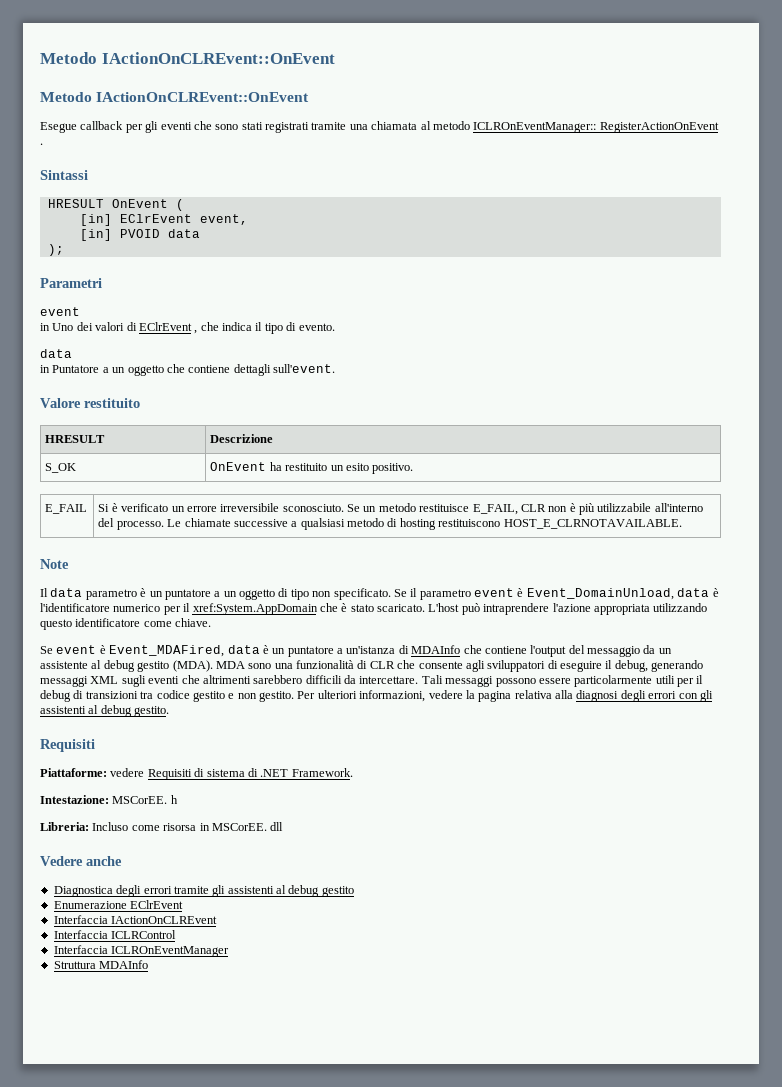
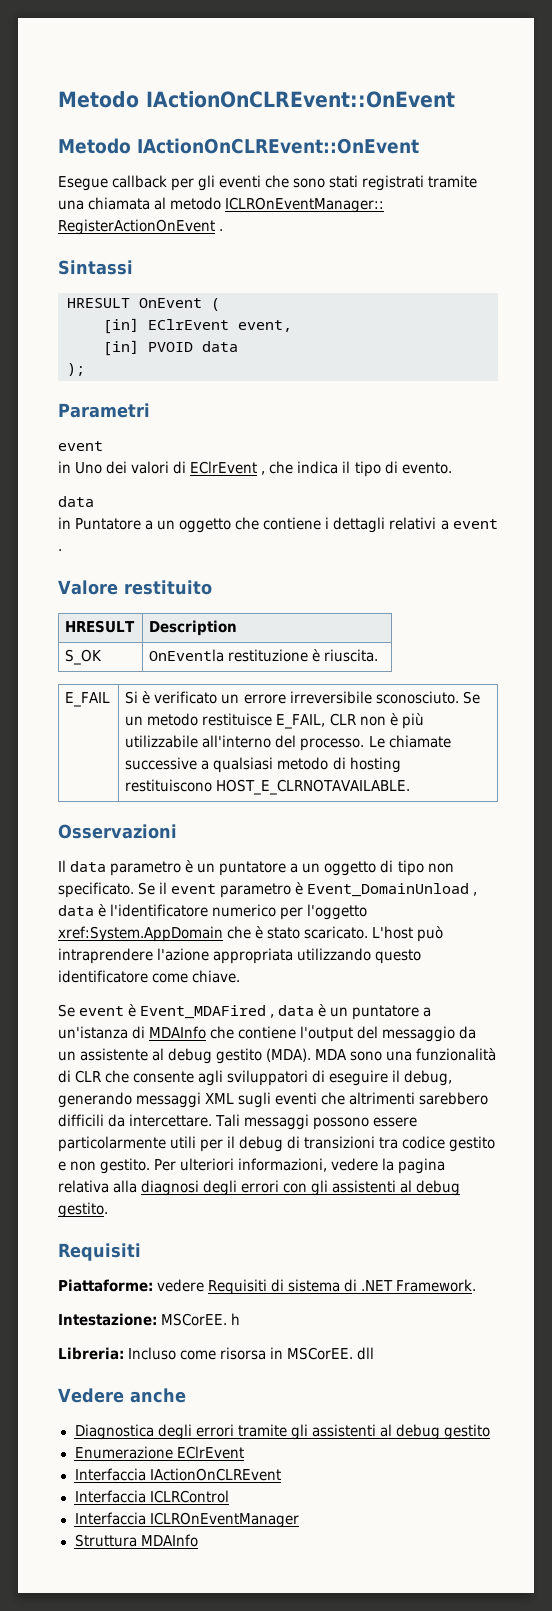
- in Puntatore a un oggetto che contiene dettagli sull'event.
+ in Puntatore a un oggetto che contiene i dettagli relativi a event .
- HRESULT | Descrizione
+ HRESULT | Description
- S_OK | OnEvent ha restituito un esito positivo.
+ S_OK | OnEventla restituzione è riuscita.
- Note
+ Osservazioni
- Se il parametro event è Event_DomainUnload, data è l'identificatore numerico per il xref:System.AppDomain che è stato scaricato.
+ Se il event parametro è Event_DomainUnload , data è l'identificatore numerico per l'oggetto xref:System.AppDomain che è stato scaricato.
- Se event è Event_MDAFired, data è un puntatore a un'istanza di MDAInfo che contiene l'output del messaggio da un assistente al debug gestito (MDA).
+ Se event è Event_MDAFired , data è un puntatore a un'istanza di MDAInfo che contiene l'output del messaggio da un assistente al debug gestito (MDA).

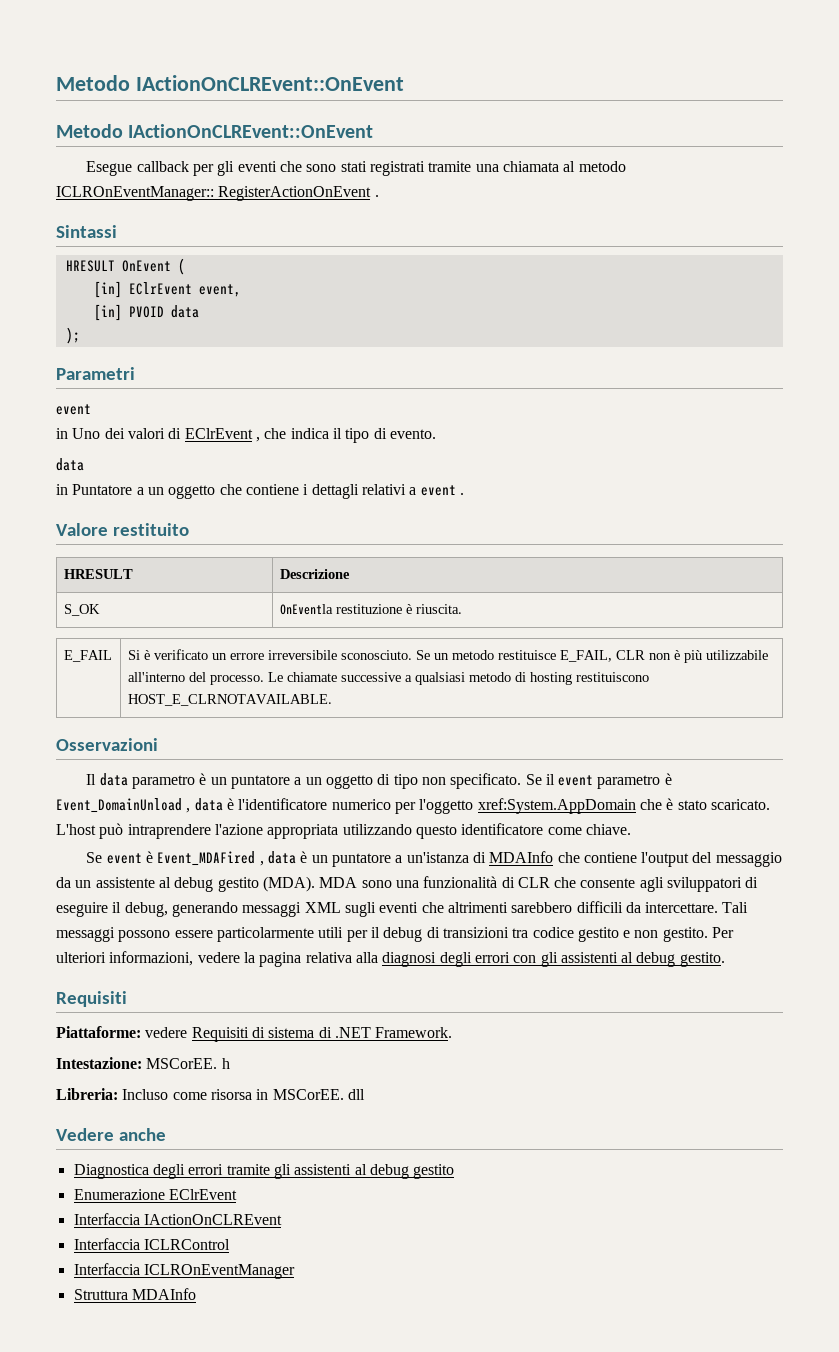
- HRESULT | Description
+ HRESULT | Descrizione

